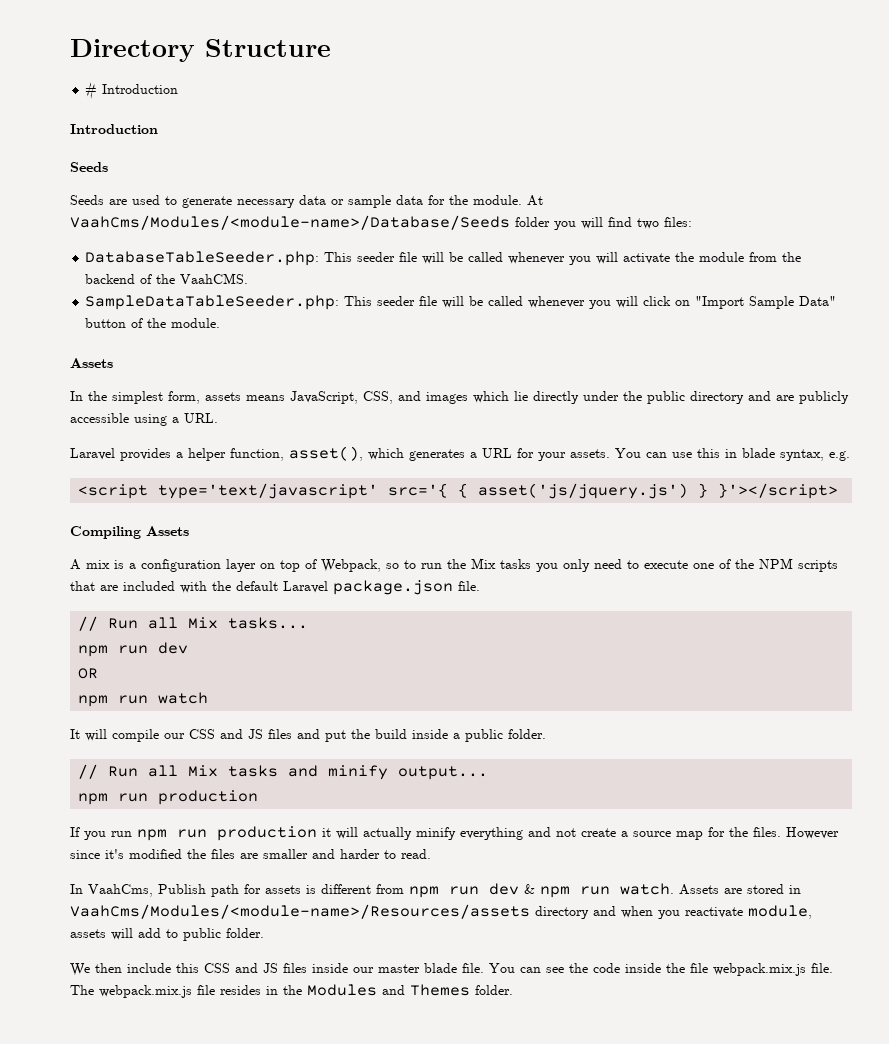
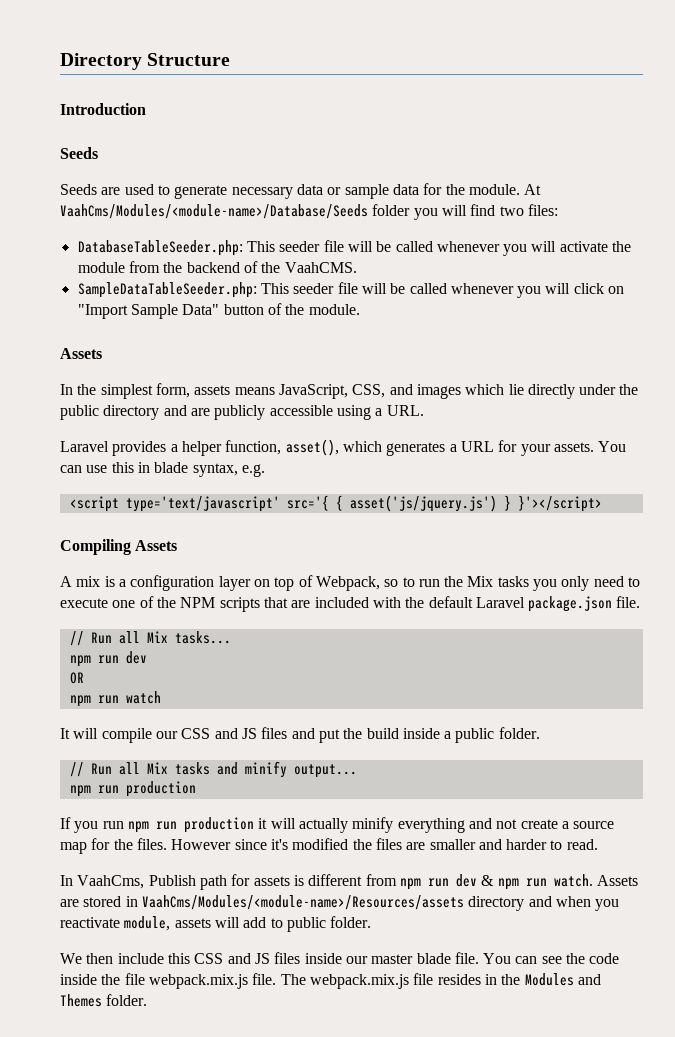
- # Introduction

